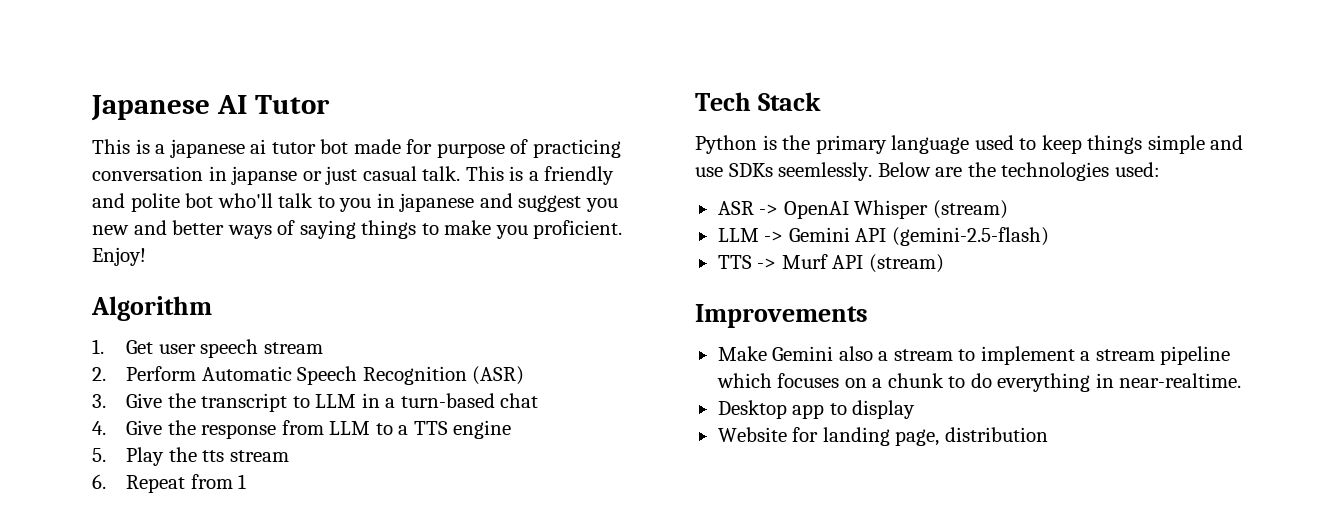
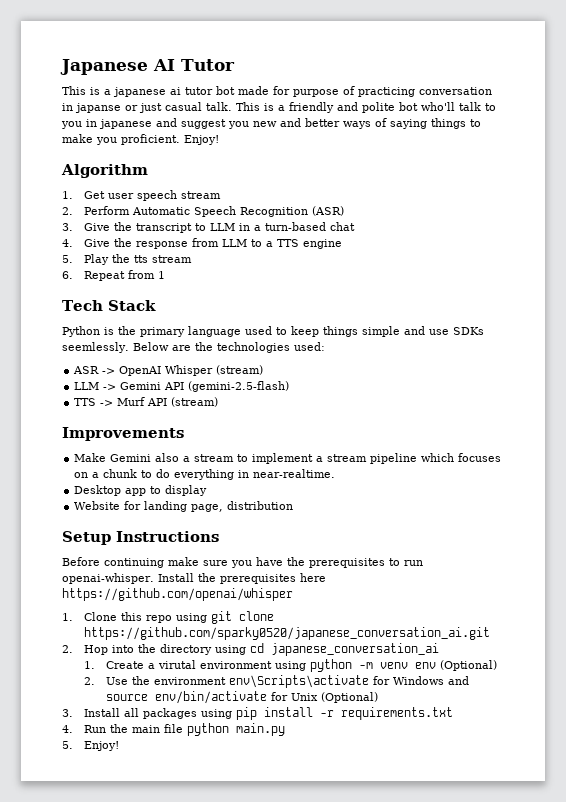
+ Setup Instructions
+ Before continuing make sure you have the prerequisites to run openai-whisper. Install the prerequisites here https://github.com/openai/whisper
+ 1. Clone this repo using git clone https://github.com/sparky0520/japanese_conversation_ai.git
+ 2. Hop into the directory using cd japanese_conversation_ai
+ 1. Create a virutal environment using python -m venv env (Optional)
+ 2. Use the environment env\Scripts\activate for Windows and source env/bin/activate for Unix (Optional)
+ 3. Install all packages using pip install -r requirements.txt
+ 4. Run the main file python main.py
+ 5. Enjoy!

